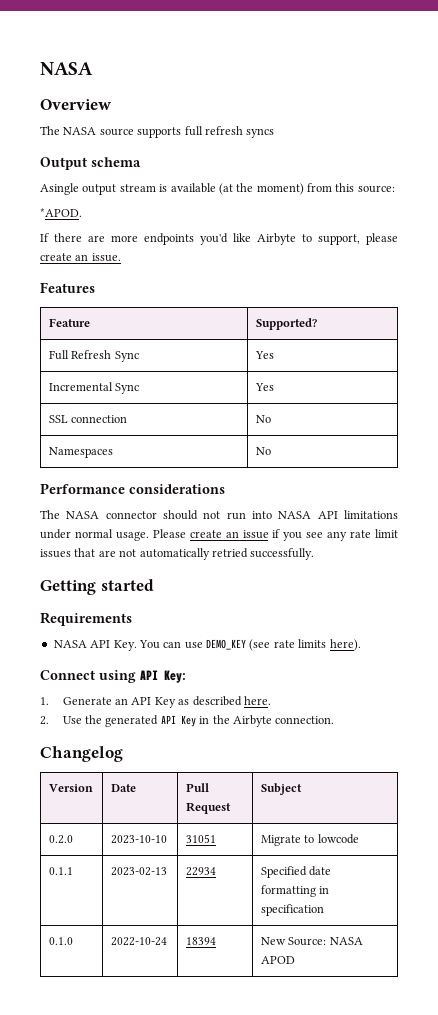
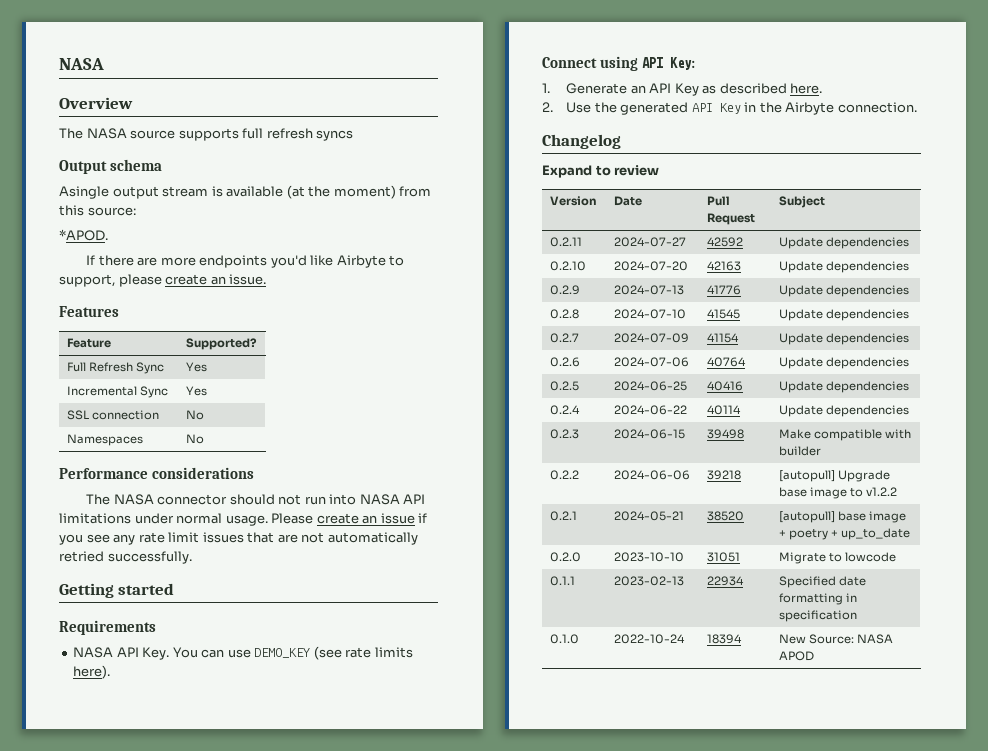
+ Expand to review
+ 0.2.11 | 2024-07-27 | 42592 | Update dependencies
+ 0.2.10 | 2024-07-20 | 42163 | Update dependencies
+ 0.2.9 | 2024-07-13 | 41776 | Update dependencies
+ 0.2.8 | 2024-07-10 | 41545 | Update dependencies
+ 0.2.7 | 2024-07-09 | 41154 | Update dependencies
+ 0.2.6 | 2024-07-06 | 40764 | Update dependencies
+ 0.2.5 | 2024-06-25 | 40416 | Update dependencies
+ 0.2.4 | 2024-06-22 | 40114 | Update dependencies
+ 0.2.3 | 2024-06-15 | 39498 | Make compatible with builder
+ 0.2.2 | 2024-06-06 | 39218 | [autopull] Upgrade base image to v1.2.2
+ 0.2.1 | 2024-05-21 | 38520 | [autopull] base image + poetry + up_to_date

